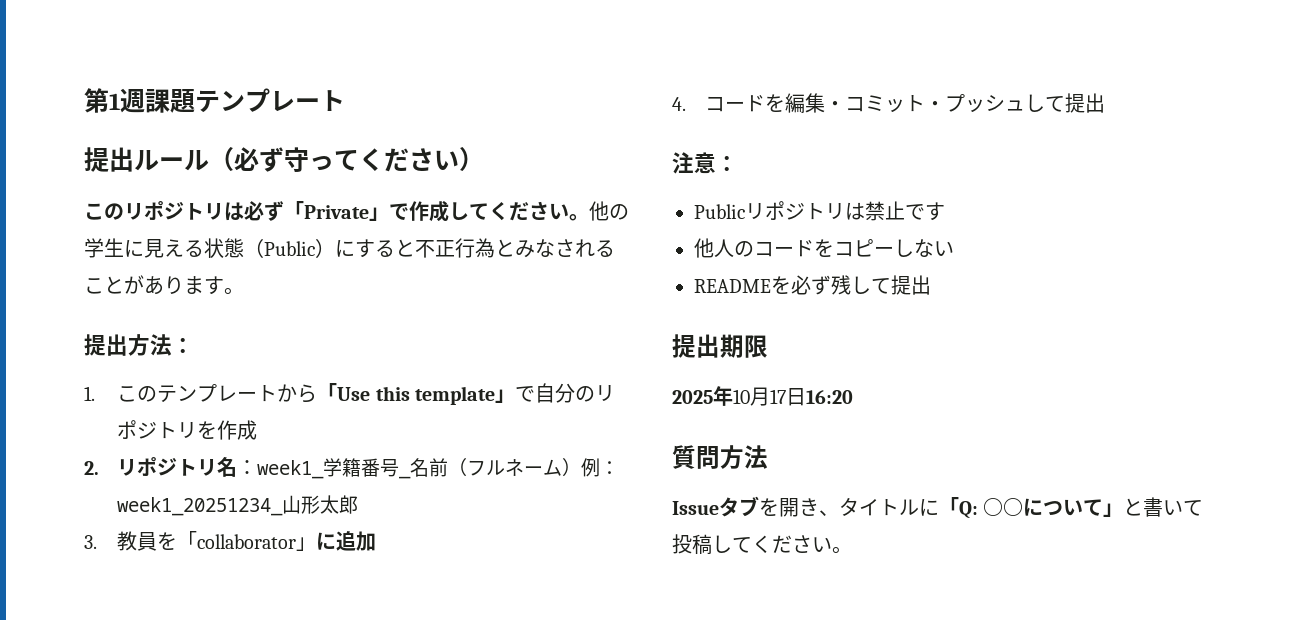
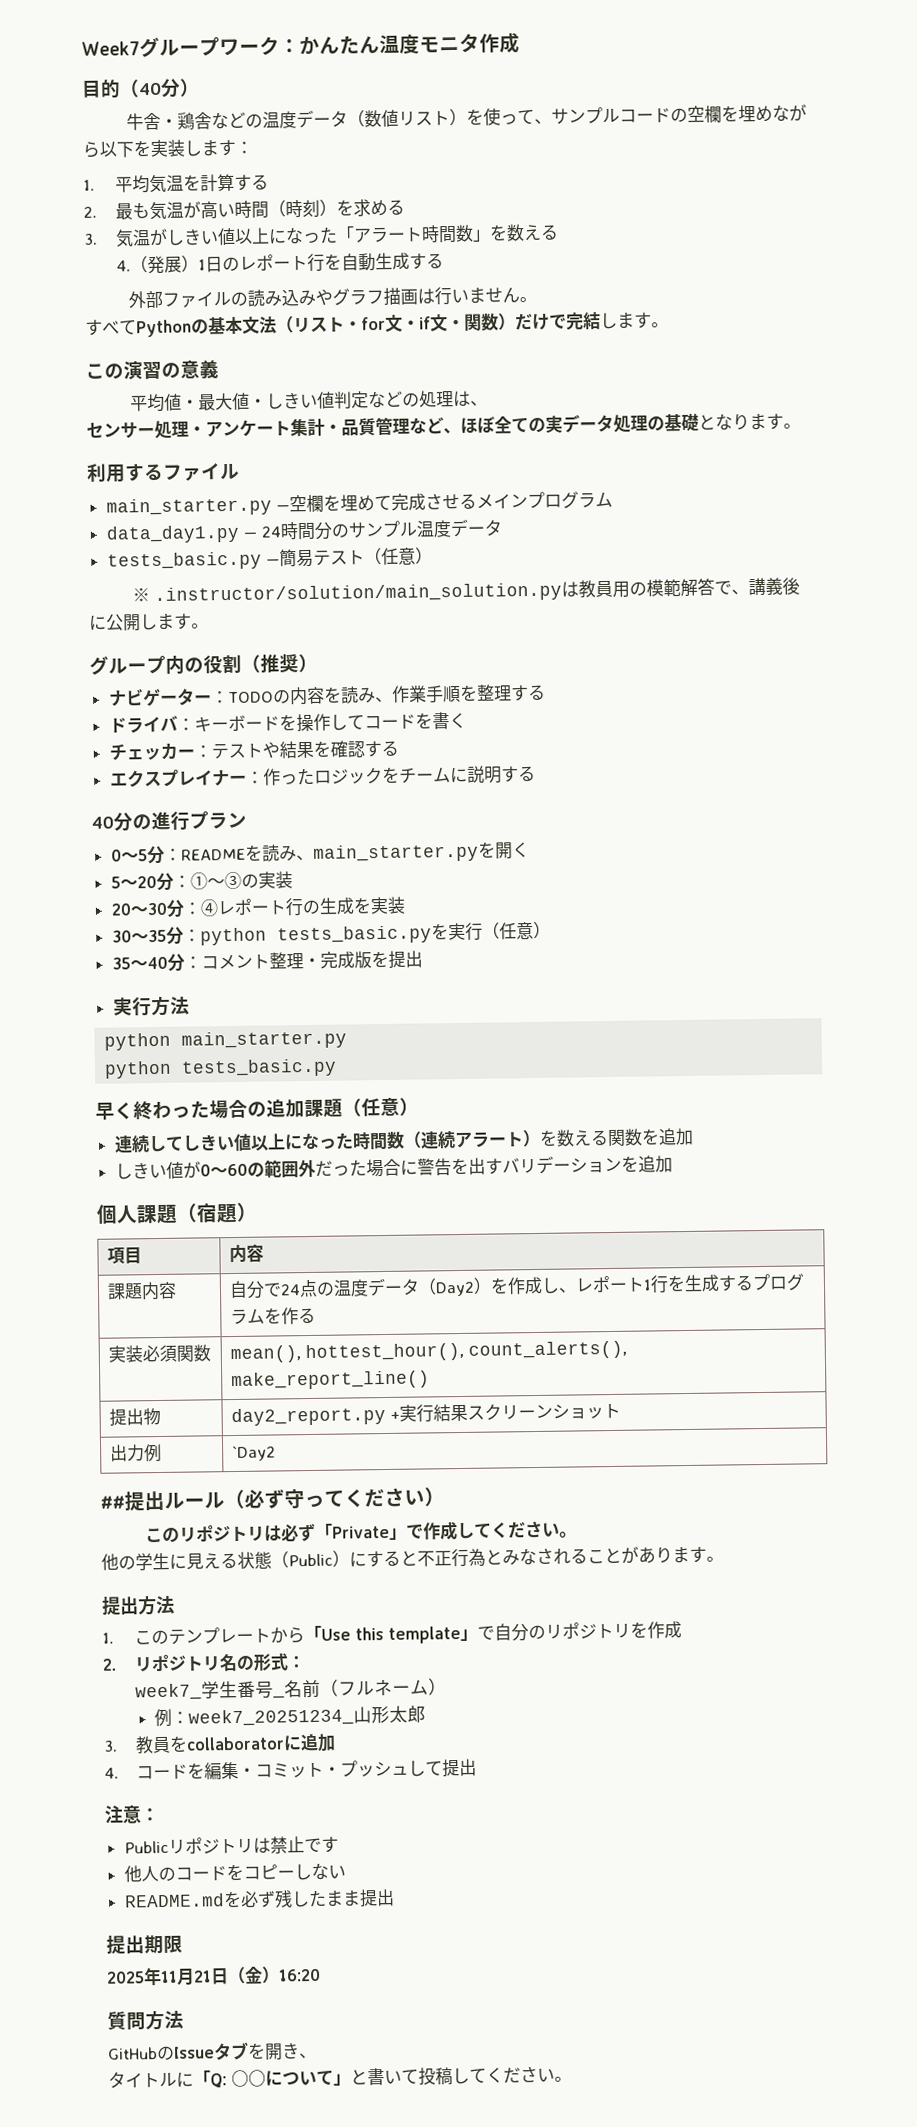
- 第1週課題テンプレート
- 提出ルール（必ず守ってください）
+ Week7グループワーク：かんたん温度モニタ作成
+ 目的（40分）
+ 牛舎・鶏舎などの温度データ（数値リスト）を使って、サンプルコードの空欄を埋めながら以下を実装します：
+ 1.平均気温を計算する
+ 2.最も気温が高い時間（時刻）を求める
+ 3.気温がしきい値以上になった「アラート時間数」を数える
+ 4.（発展）1日のレポート行を自動生成する
+ 外部ファイルの読み込みやグラフ描画は行いません。
+ すべてPythonの基本文法（リスト・for文・if文・関数）だけで完結します。
+ この演習の意義
+ 平均値・最大値・しきい値判定などの処理は、
+ センサー処理・アンケート集計・品質管理など、ほぼ全ての実データ処理の基礎となります。
+ 利用するファイル
+ main_starter.py —空欄を埋めて完成させるメインプログラム
+ data_day1.py — 24時間分のサンプル温度データ
+ tests_basic.py —簡易テスト（任意）
+ ※ .instructor/solution/main_solution.pyは教員用の模範解答で、講義後に公開します。
+ グループ内の役割（推奨）
+ ナビゲーター：TODOの内容を読み、作業手順を整理する
+ ドライバ：キーボードを操作してコードを書く
+ チェッカー：テストや結果を確認する
+ エクスプレイナー：作ったロジックをチームに説明する
+ 40分の進行プラン
+ 0〜5分：READMEを読み、main_starter.pyを開く
+ 5〜20分：①〜③の実装
+ 20〜30分：④レポート行の生成を実装
+ 30〜35分：python tests_basic.pyを実行（任意）
+ 35〜40分：コメント整理・完成版を提出
+ 実行方法
+ python main_starter.py
+ python tests_basic.py
+ 早く終わった場合の追加課題（任意）
+ 連続してしきい値以上になった時間数（連続アラート）を数える関数を追加
+ しきい値が0〜60の範囲外だった場合に警告を出すバリデーションを追加
+ 個人課題（宿題）
+ 項目 | 内容
+ 課題内容 | 自分で24点の温度データ（Day2）を作成し、レポート1行を生成するプログラムを作る
+ 実装必須関数 | mean(), hottest_hour(), count_alerts(), make_report_line()
+ 提出物 | day2_report.py +実行結果スクリーンショット
+ 出力例 | `Day2
+ ##提出ルール（必ず守ってください）
- このリポジトリは必ず「Private」で作成してください。他の学生に見える状態（Public）にすると不正行為とみなされることがあります。
+ このリポジトリは必ず「Private」で作成してください。
+ 他の学生に見える状態（Public）にすると不正行為とみなされることがあります。
- 提出方法：
+ 提出方法
- 2.リポジトリ名：week1_学籍番号_名前（フルネーム）例：week1_20251234_山形太郎
+ 2.リポジトリ名の形式：
+ week7_学生番号_名前（フルネーム）
+ 例：week7_20251234_山形太郎
- 3.教員を「collaborator」に追加
+ 3.教員をcollaboratorに追加
- READMEを必ず残して提出
+ README.mdを必ず残したまま提出
- 2025年10月17日16:20
+ 2025年11月21日（金）16:20
- Issueタブを開き、タイトルに「Q: ○○について」と書いて投稿してください。
+ GitHubのIssueタブを開き、
+ タイトルに「Q: ○○について」と書いて投稿してください。

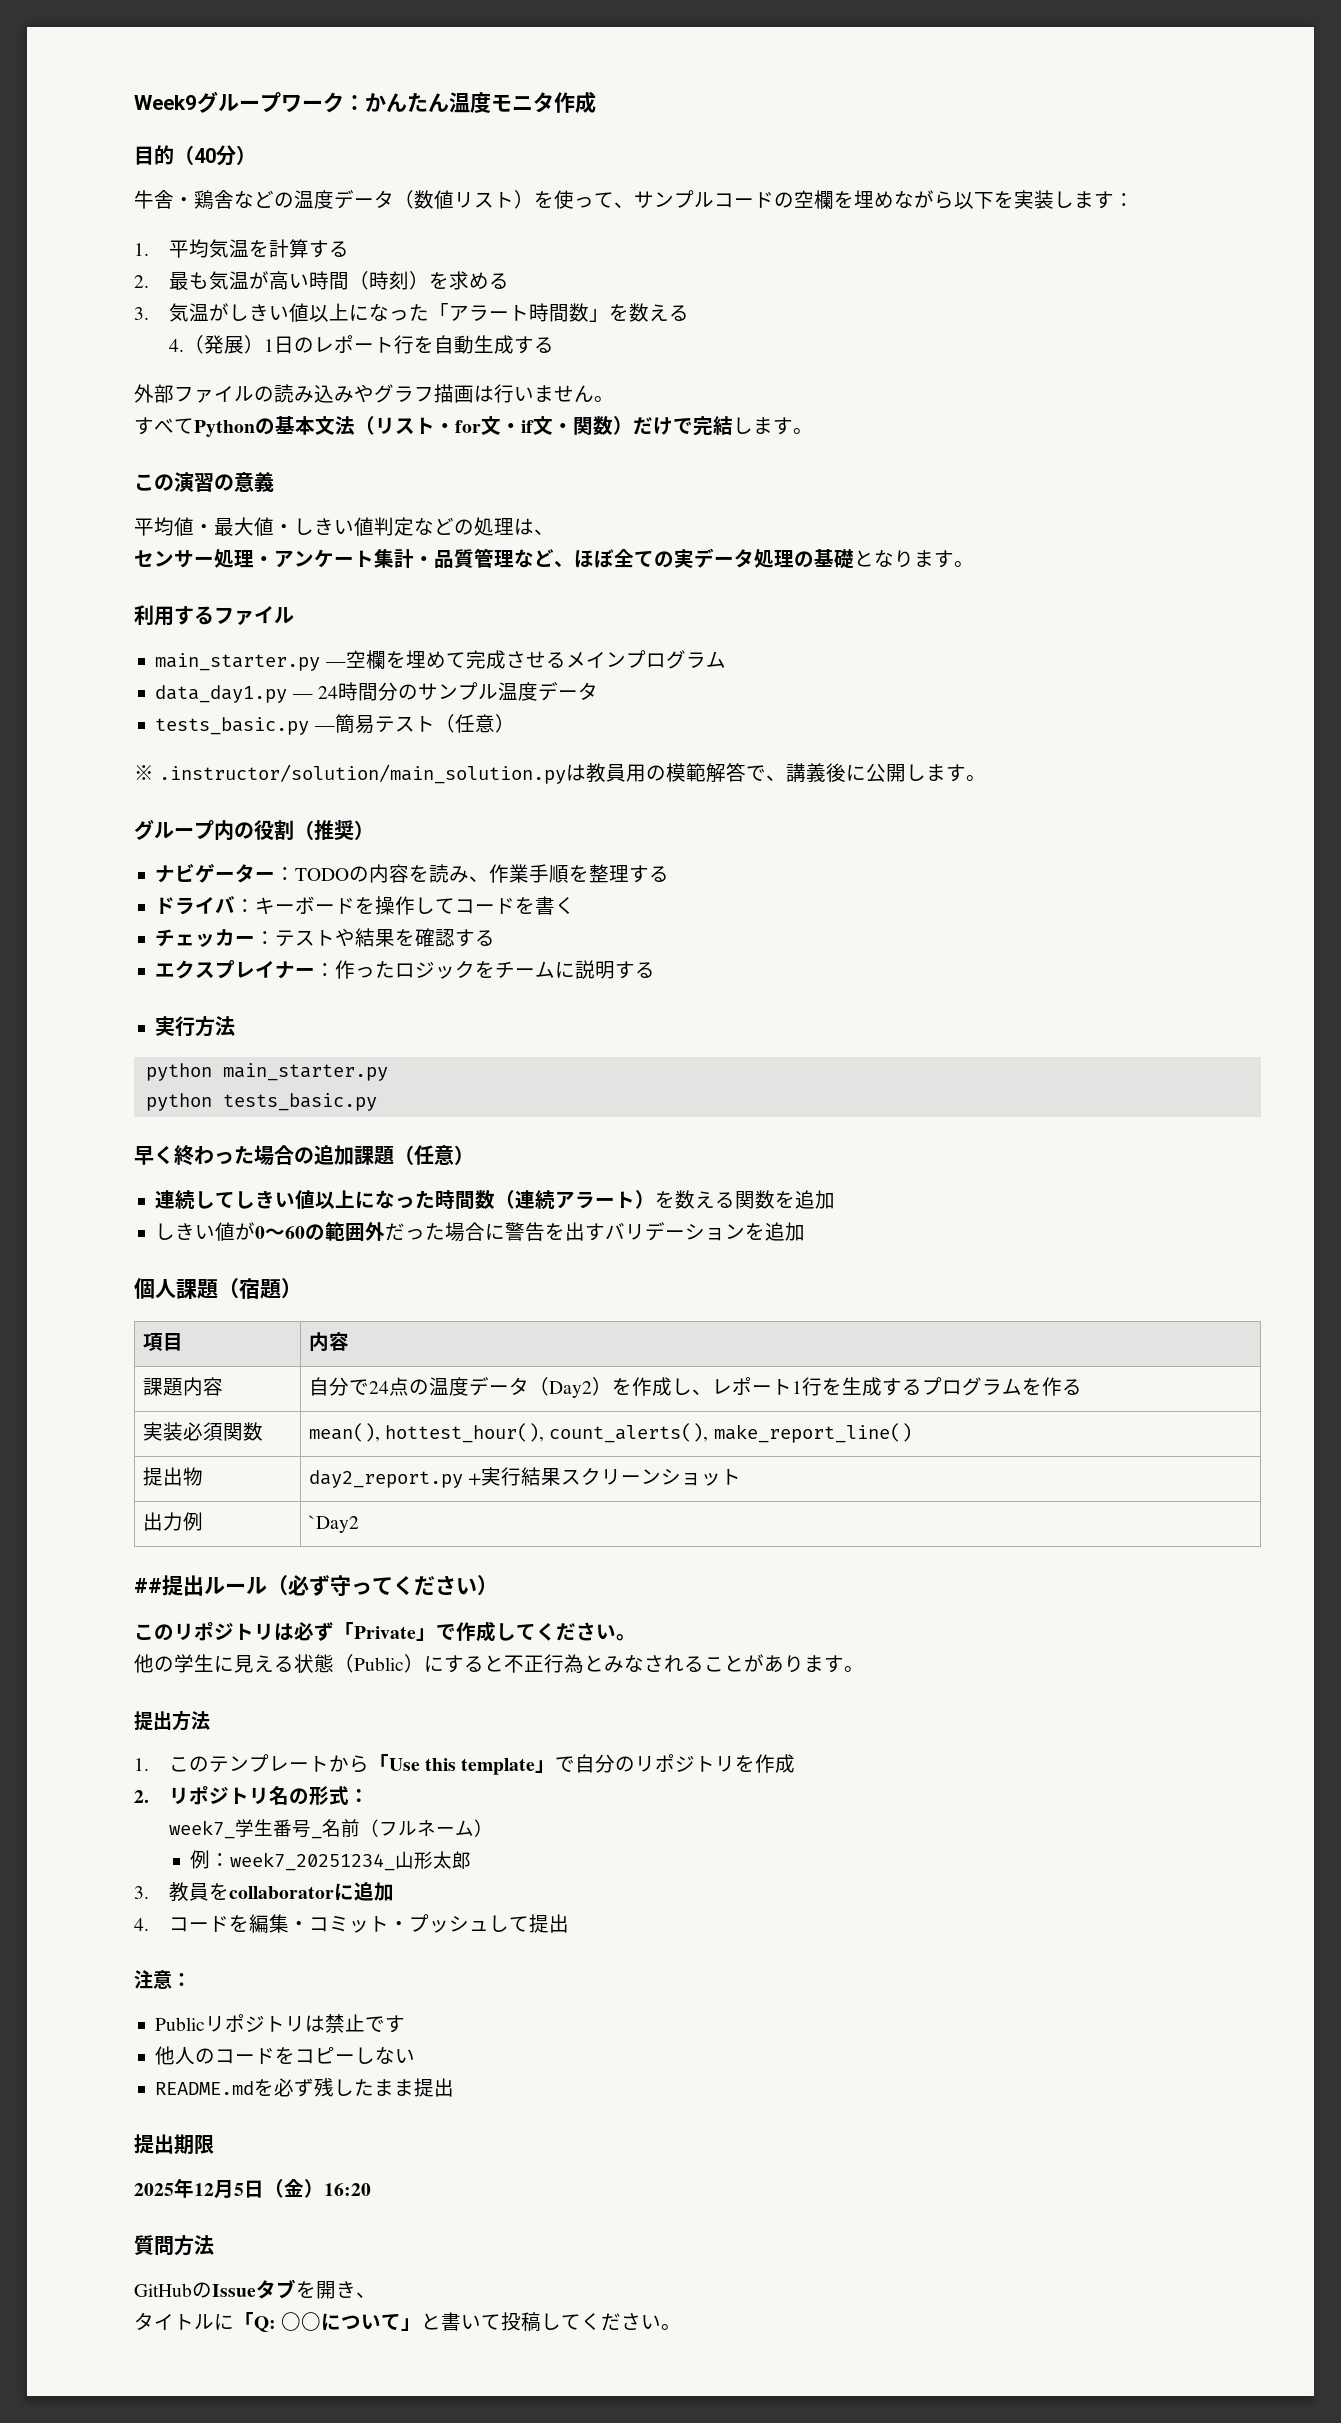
- Week7グループワーク：かんたん温度モニタ作成
+ Week9グループワーク：かんたん温度モニタ作成
- 40分の進行プラン
- 0〜5分：READMEを読み、main_starter.pyを開く
- 5〜20分：①〜③の実装
- 20〜30分：④レポート行の生成を実装
- 30〜35分：python tests_basic.pyを実行（任意）
- 35〜40分：コメント整理・完成版を提出
- 2025年11月21日（金）16:20
+ 2025年12月5日（金）16:20

